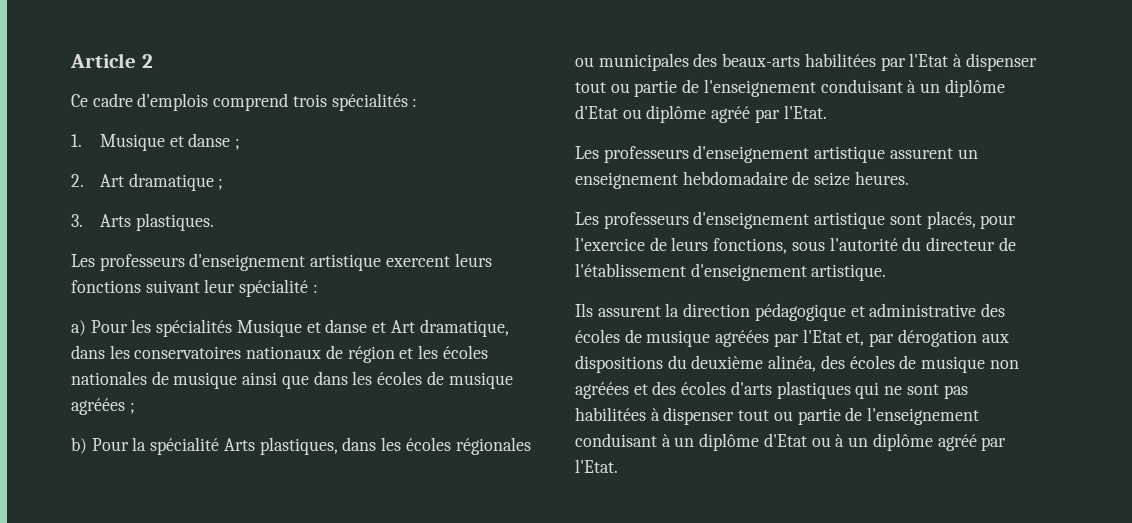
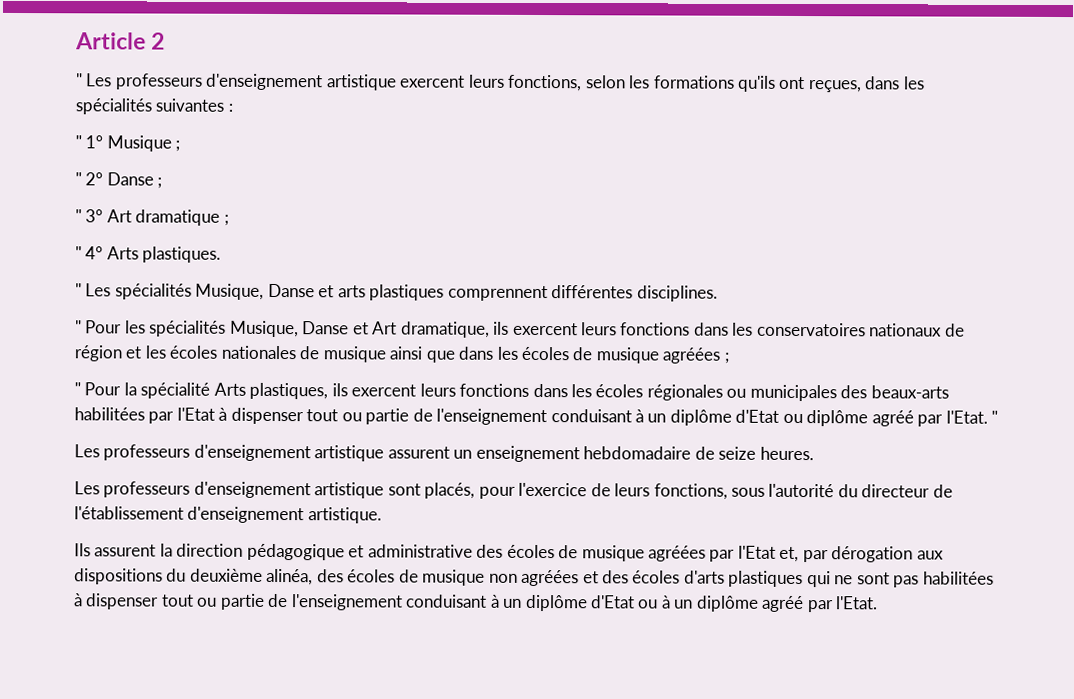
- Ce cadre d'emplois comprend trois spécialités :
- 1. Musique et danse ;
- 2. Art dramatique ;
- 3. Arts plastiques.
- Les professeurs d'enseignement artistique exercent leurs fonctions suivant leur spécialité :
- a) Pour les spécialités Musique et danse et Art dramatique, dans les conservatoires nationaux de région et les écoles nationales de musique ainsi que dans les écoles de musique agréées ;
+ " Les professeurs d'enseignement artistique exercent leurs fonctions, selon les formations qu'ils ont reçues, dans les spécialités suivantes :
+ " 1° Musique ;
+ " 2° Danse ;
+ " 3° Art dramatique ;
+ " 4° Arts plastiques.
+ " Les spécialités Musique, Danse et arts plastiques comprennent différentes disciplines.
+ " Pour les spécialités Musique, Danse et Art dramatique, ils exercent leurs fonctions dans les conservatoires nationaux de région et les écoles nationales de musique ainsi que dans les écoles de musique agréées ;
- b) Pour la spécialité Arts plastiques, dans les écoles régionales ou municipales des beaux-arts habilitées par l'Etat à dispenser tout ou partie de l'enseignement conduisant à un diplôme d'Etat ou diplôme agréé par l'Etat.
+ " Pour la spécialité Arts plastiques, ils exercent leurs fonctions dans les écoles régionales ou municipales des beaux-arts habilitées par l'Etat à dispenser tout ou partie de l'enseignement conduisant à un diplôme d'Etat ou diplôme agréé par l'Etat. "

